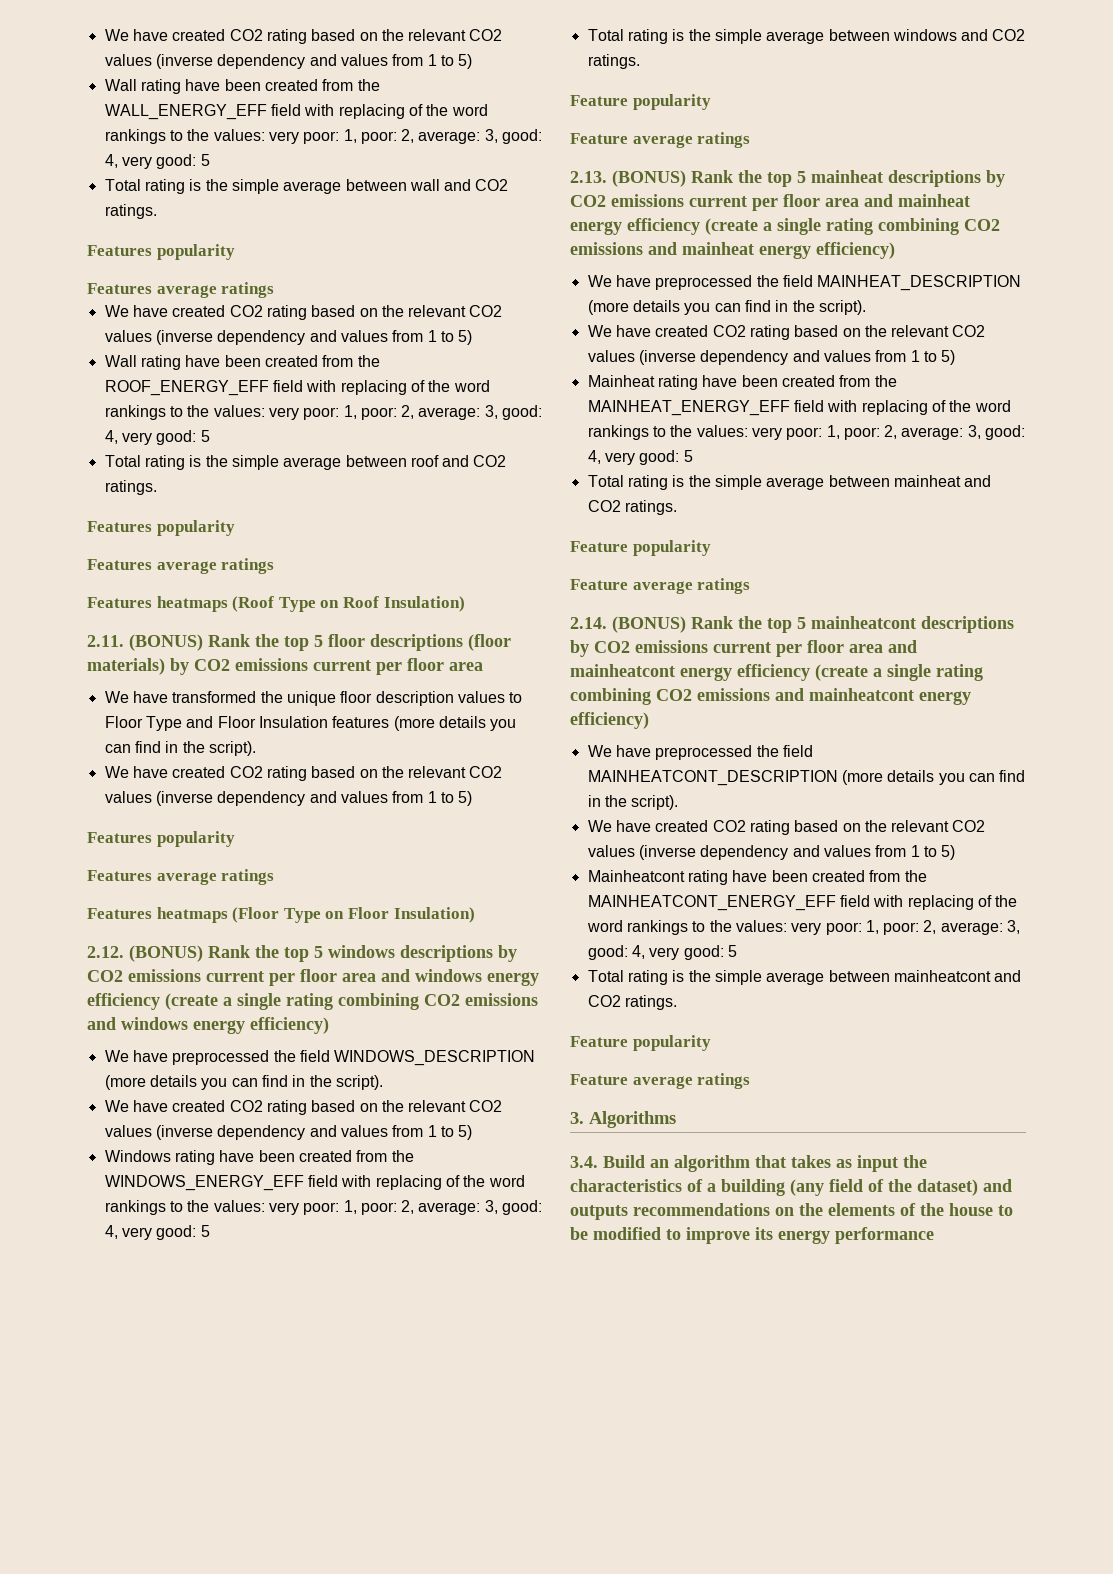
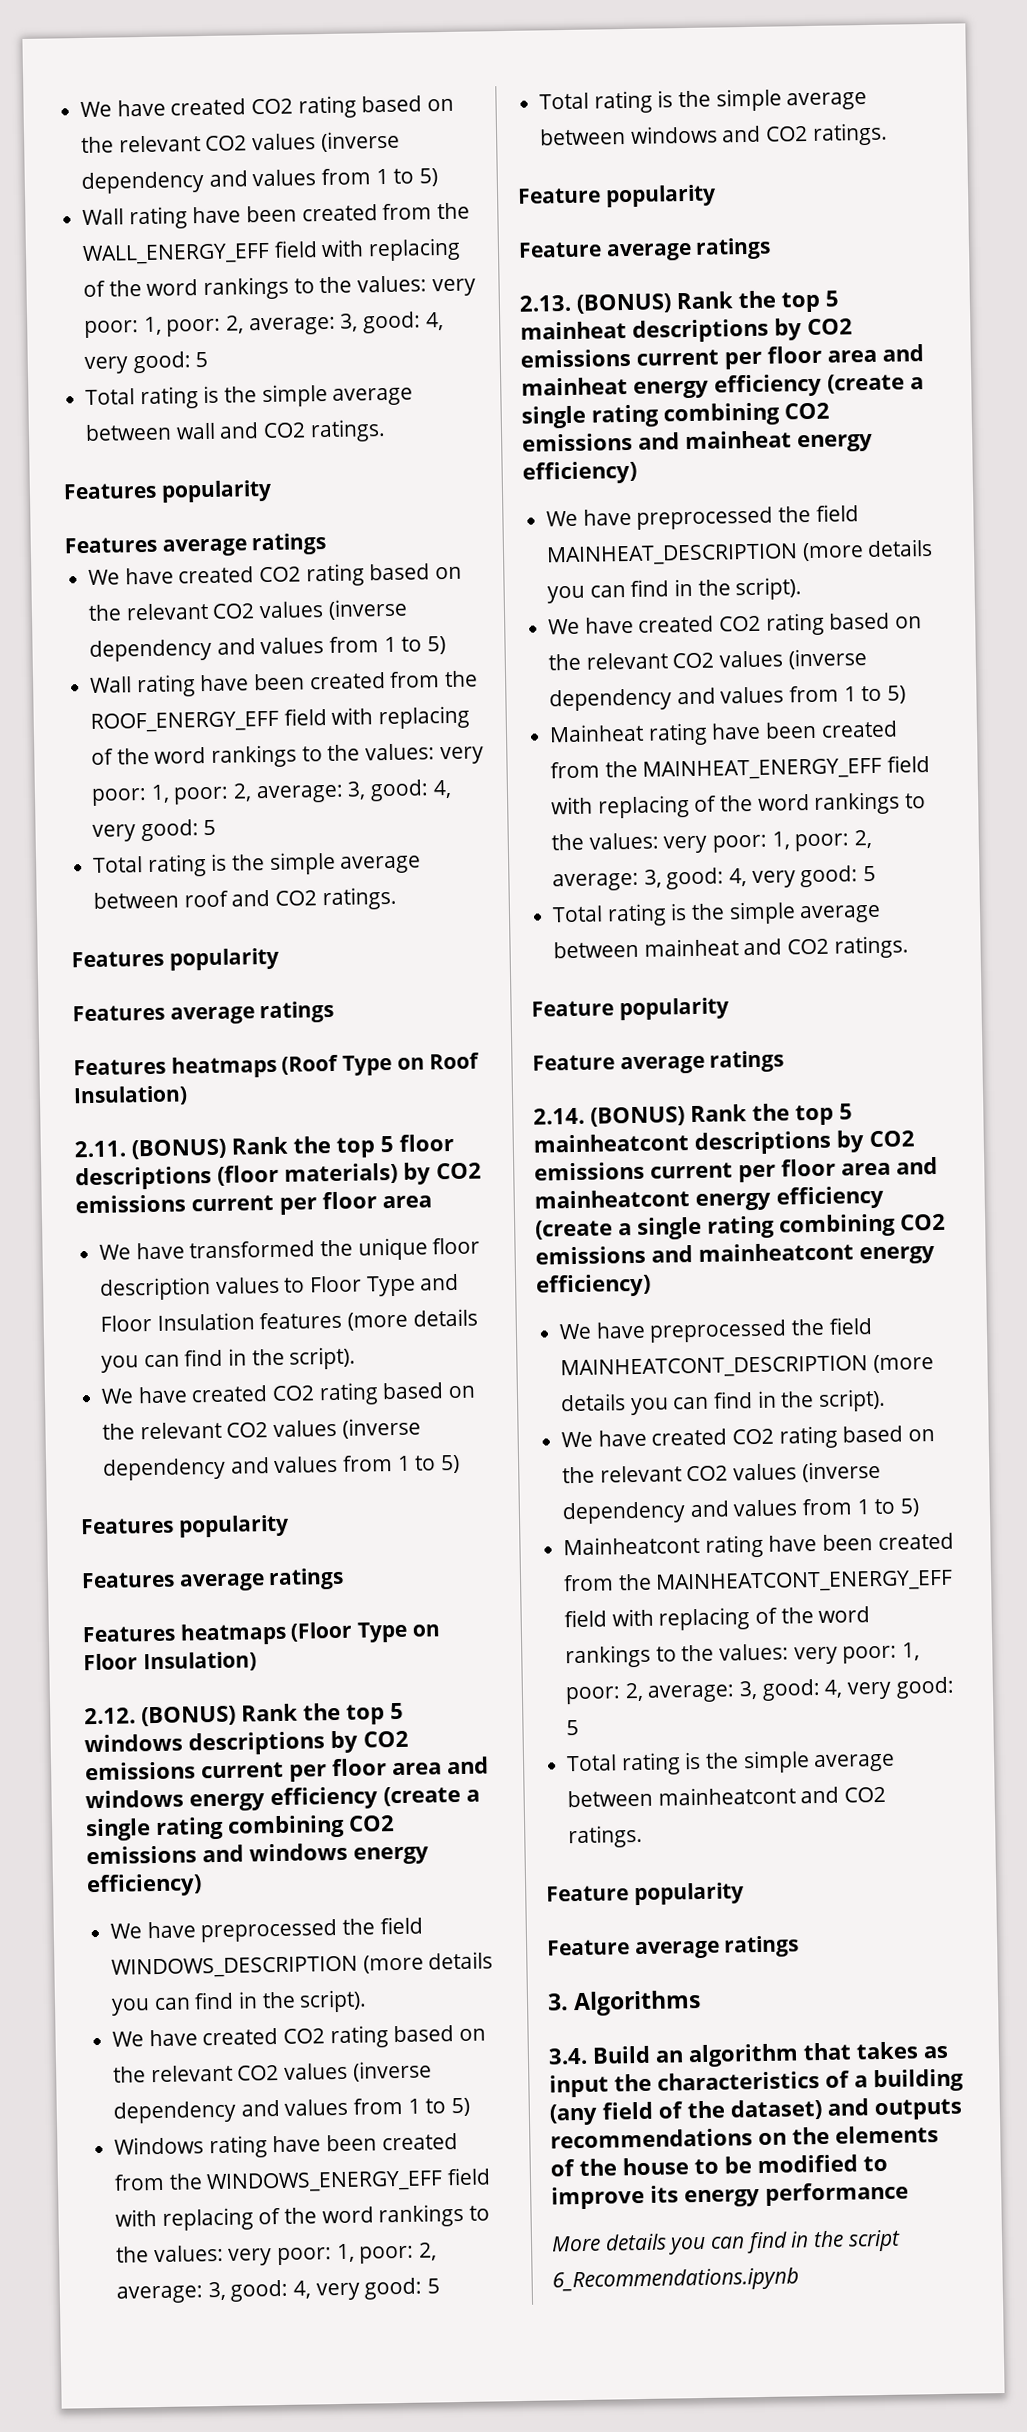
+ More details you can find in the script 6_Recommendations.ipynb

